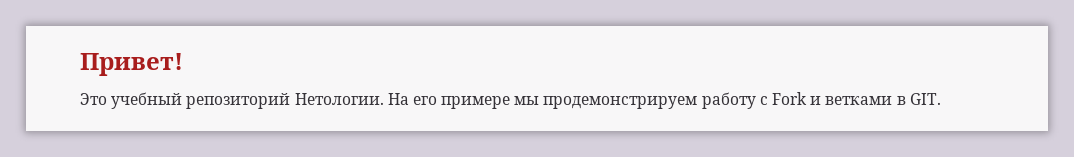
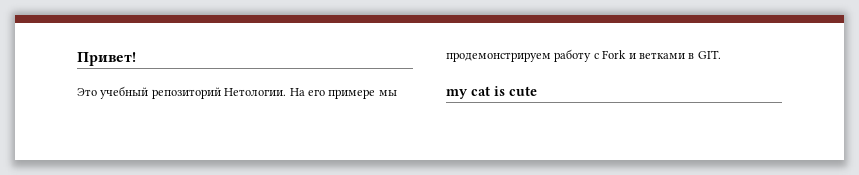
+ my cat is cute

